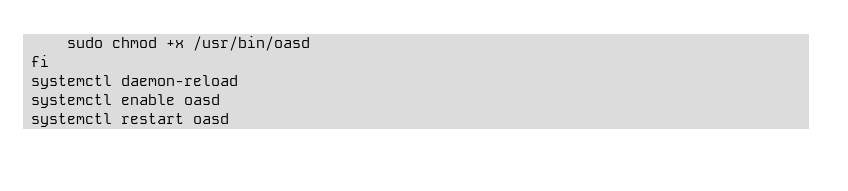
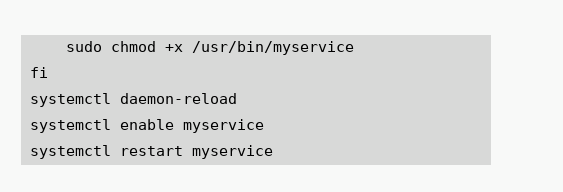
- sudo chmod +x /usr/bin/oasd
+ sudo chmod +x /usr/bin/myservice
- systemctl enable oasd
+ systemctl enable myservice
- systemctl restart oasd
+ systemctl restart myservice

